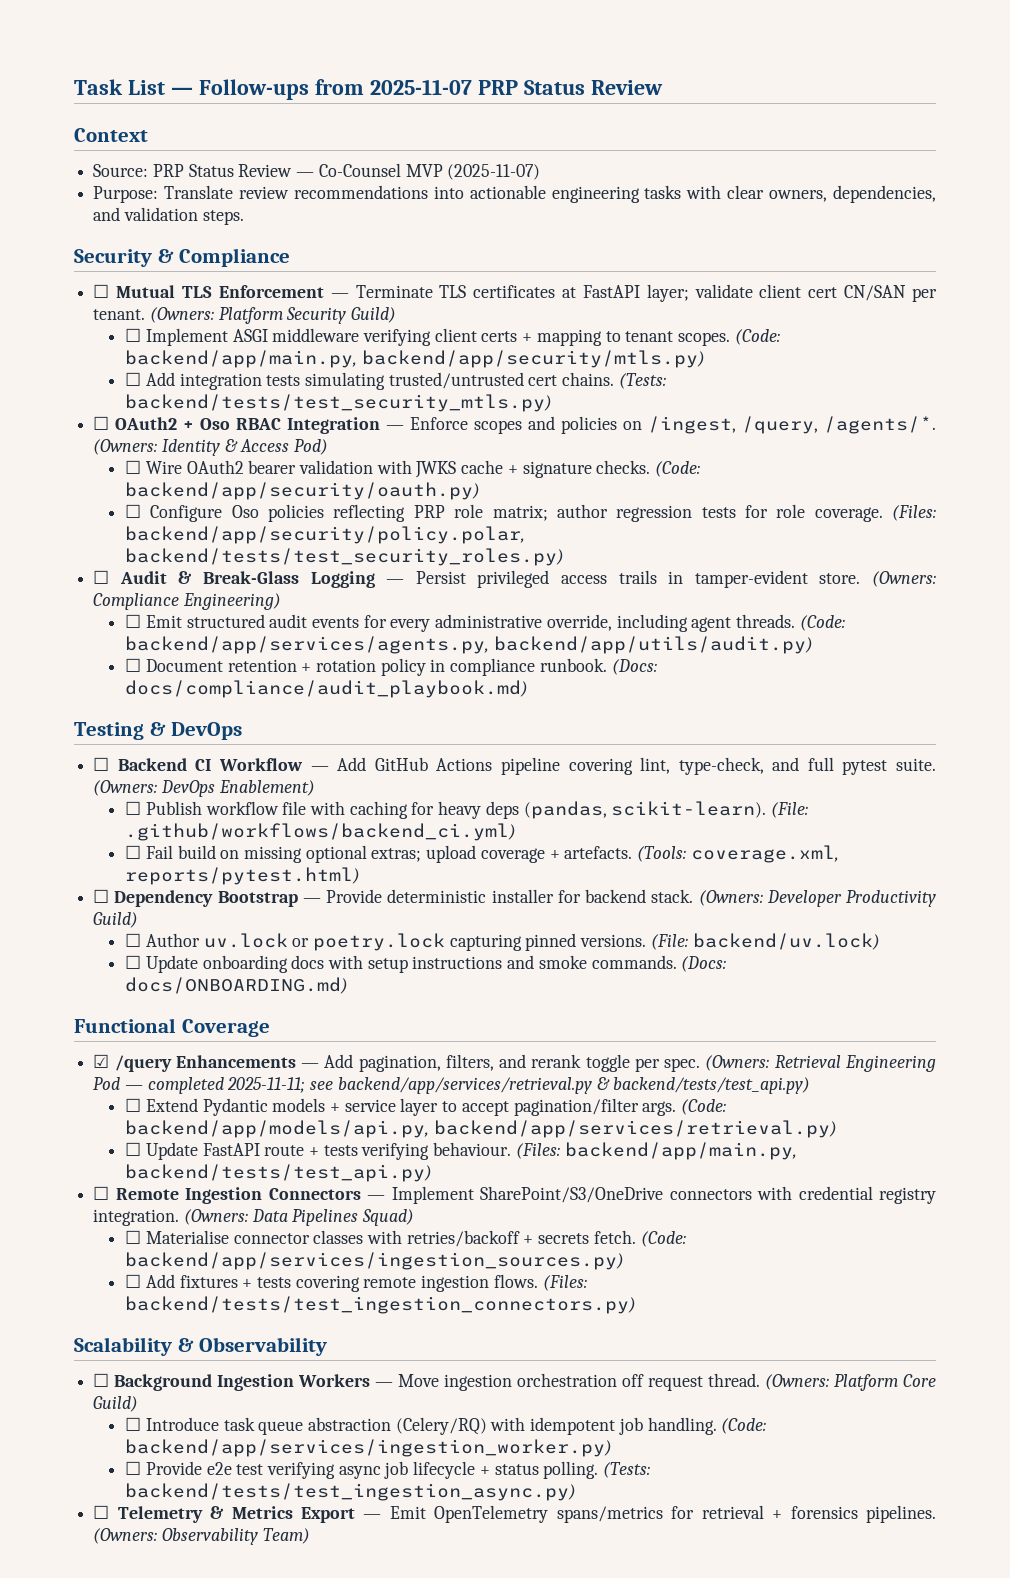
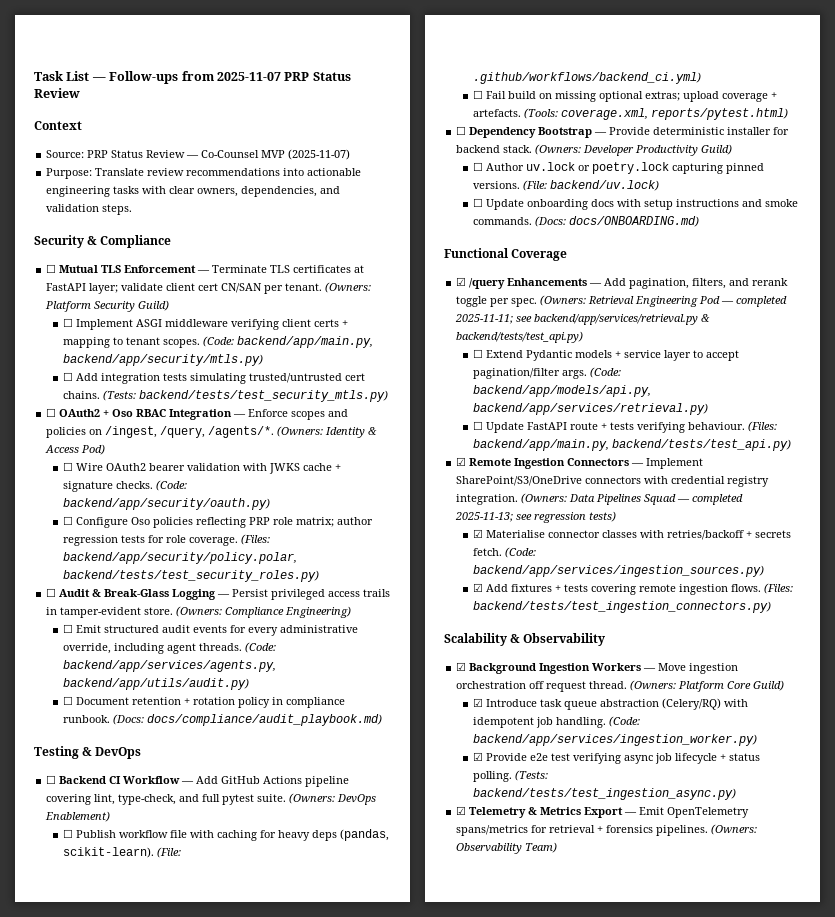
- ☐ Remote Ingestion Connectors — Implement SharePoint/S3/OneDrive connectors with credential registry integration.
+ ☑ Remote Ingestion Connectors — Implement SharePoint/S3/OneDrive connectors with credential registry integration.
- (Owners: Data Pipelines Squad)
- ☐ Materialise connector classes with retries/backoff + secrets fetch.
+ (Owners: Data Pipelines Squad — completed 2025-11-13; see regression tests)
+ ☑ Materialise connector classes with retries/backoff + secrets fetch.
- ☐ Add fixtures + tests covering remote ingestion flows.
+ ☑ Add fixtures + tests covering remote ingestion flows.
- ☐ Background Ingestion Workers — Move ingestion orchestration off request thread.
+ ☑ Background Ingestion Workers — Move ingestion orchestration off request thread.
- ☐ Introduce task queue abstraction (Celery/RQ) with idempotent job handling.
+ ☑ Introduce task queue abstraction (Celery/RQ) with idempotent job handling.
- ☐ Provide e2e test verifying async job lifecycle + status polling.
+ ☑ Provide e2e test verifying async job lifecycle + status polling.
- ☐ Telemetry & Metrics Export — Emit OpenTelemetry spans/metrics for retrieval + forensics pipelines.
+ ☑ Telemetry & Metrics Export — Emit OpenTelemetry spans/metrics for retrieval + forensics pipelines.

